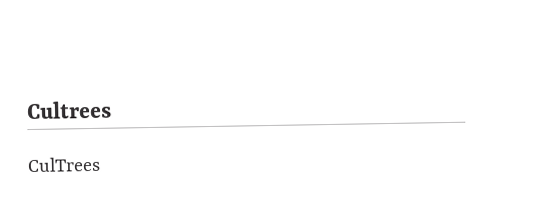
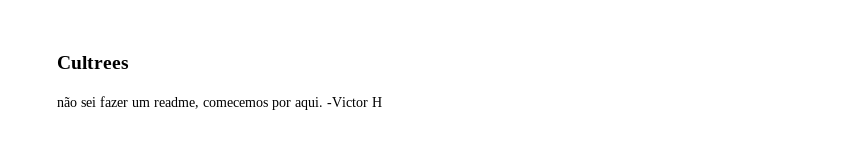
- CulTrees
+ não sei fazer um readme, comecemos por aqui. -Victor H

